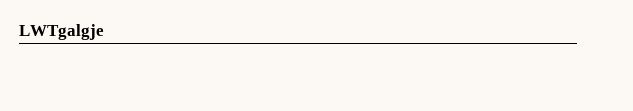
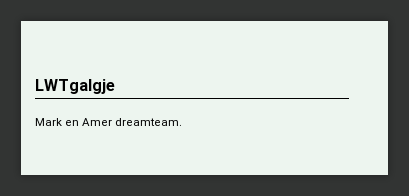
+ Mark en Amer dreamteam.

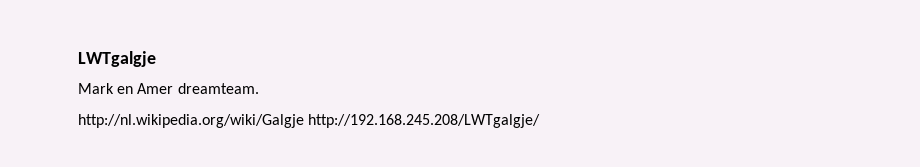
+ http://nl.wikipedia.org/wiki/Galgje http://192.168.245.208/LWTgalgje/

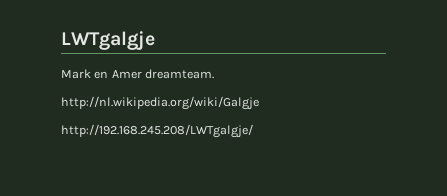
- http://nl.wikipedia.org/wiki/Galgje http://192.168.245.208/LWTgalgje/
+ http://nl.wikipedia.org/wiki/Galgje
+ http://192.168.245.208/LWTgalgje/

